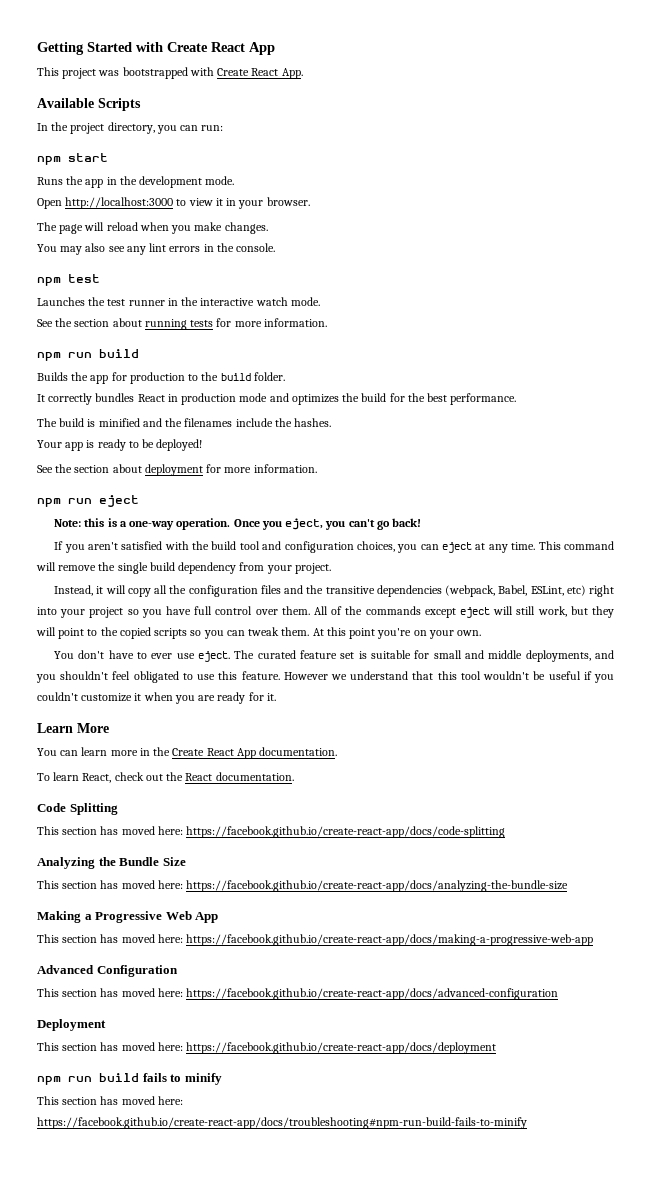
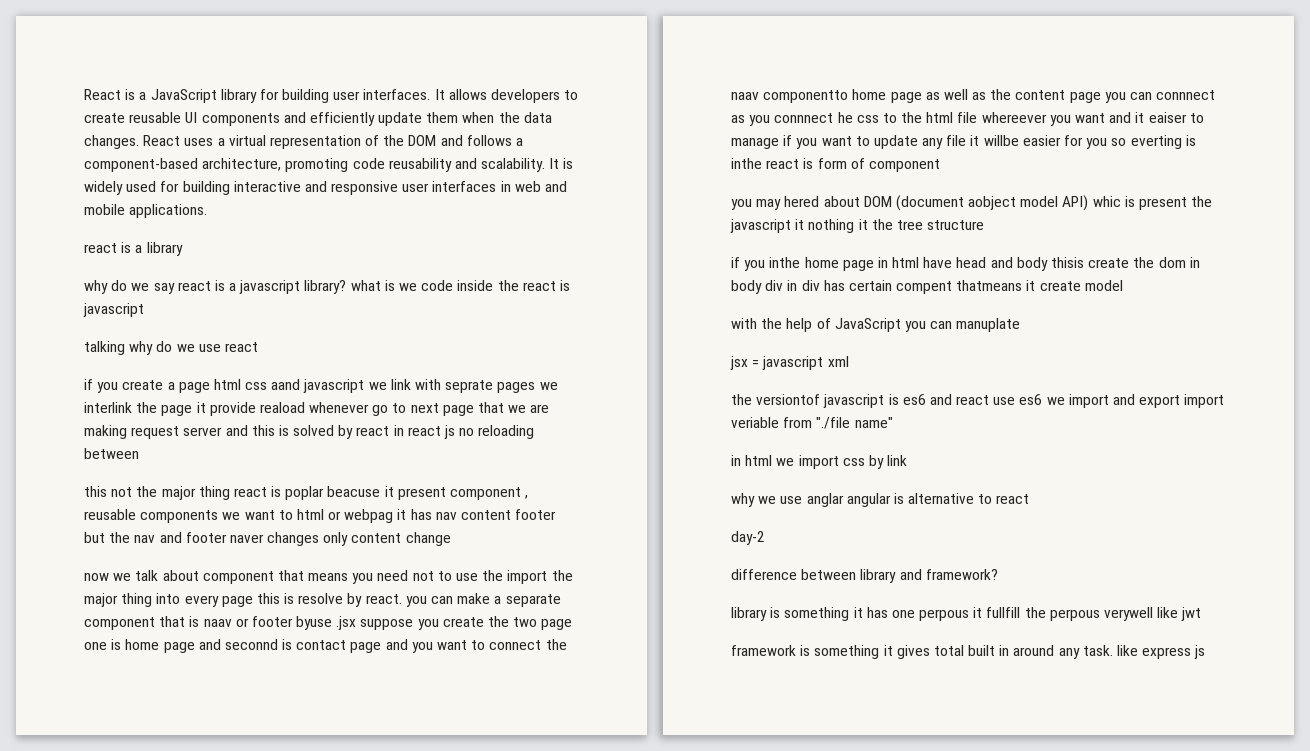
- Getting Started with Create React App
- This project was bootstrapped with Create React App.
- Available Scripts
- In the project directory, you can run:
- npm start
- Runs the app in the development mode.
- Open http://localhost:3000 to view it in your browser.
- The page will reload when you make changes.
- You may also see any lint errors in the console.
- npm test
- Launches the test runner in the interactive watch mode.
- See the section about running tests for more information.
- npm run build
- Builds the app for production to the build folder.
- It correctly bundles React in production mode and optimizes the build for the best performance.
- The build is minified and the filenames include the hashes.
- Your app is ready to be deployed!
- See the section about deployment for more information.
- npm run eject
- Note: this is a one-way operation. Once you eject, you can't go back!
- If you aren't satisfied with the build tool and configuration choices, you can eject at any time. This command will remove the single build dependency from your project.
- Instead, it will copy all the configuration files and the transitive dependencies (webpack, Babel, ESLint, etc) right into your project so you have full control over them. All of the commands except eject will still work, but they will point to the copied scripts so you can tweak them. At this point you're on your own.
- You don't have to ever use eject. The curated feature set is suitable for small and middle deployments, and you shouldn't feel obligated to use this feature. However we understand that this tool wouldn't be useful if you couldn't customize it when you are ready for it.
- Learn More
- You can learn more in the Create React App documentation.
- To learn React, check out the React documentation.
- Code Splitting
- This section has moved here: https://facebook.github.io/create-react-app/docs/code-splitting
- Analyzing the Bundle Size
- This section has moved here: https://facebook.github.io/create-react-app/docs/analyzing-the-bundle-size
- Making a Progressive Web App
- This section has moved here: https://facebook.github.io/create-react-app/docs/making-a-progressive-web-app
- Advanced Configuration
- This section has moved here: https://facebook.github.io/create-react-app/docs/advanced-configuration
- Deployment
- This section has moved here: https://facebook.github.io/create-react-app/docs/deployment
- npm run build fails to minify
- This section has moved here: https://facebook.github.io/create-react-app/docs/troubleshooting#npm-run-build-fails-to-minify
+ React is a JavaScript library for building user interfaces. It allows developers to create reusable UI components and efficiently update them when the data changes. React uses a virtual representation of the DOM and follows a component-based architecture, promoting code reusability and scalability. It is widely used for building interactive and responsive user interfaces in web and mobile applications.
+ react is a library
+ why do we say react is a javascript library? what is we code inside the react is javascript
+ talking why do we use react
+ if you create a page html css aand javascript we link with seprate pages we interlink the page it provide reaload whenever go to next page that we are making request server and this is solved by react in react js no reloading between
+ this not the major thing react is poplar beacuse it present component , reusable components we want to html or webpag it has nav content footer but the nav and footer naver changes only content change
+ now we talk about component that means you need not to use the import the major thing into every page this is resolve by react. you can make a separate component that is naav or footer byuse .jsx suppose you create the two page one is home page and seconnd is contact page and you want to connect the naav componentto home page as well as the content page you can connnect as you connnect he css to the html file whereever you want and it eaiser to manage if you want to update any file it willbe easier for you so everting is inthe react is form of component
+ you may hered about DOM (document aobject model API) whic is present the javascript it nothing it the tree structure
+ if you inthe home page in html have head and body thisis create the dom in body div in div has certain compent thatmeans it create model
+ with the help of JavaScript you can manuplate
+ jsx = javascript xml
+ the versiontof javascript is es6 and react use es6 we import and export import veriable from "./file name"
+ in html we import css by link
+ why we use anglar angular is alternative to react
+ day-2
+ difference between library and framework?
+ library is something it has one perpous it fullfill the perpous verywell like jwt
+ framework is something it gives total built in around any task. like express js

